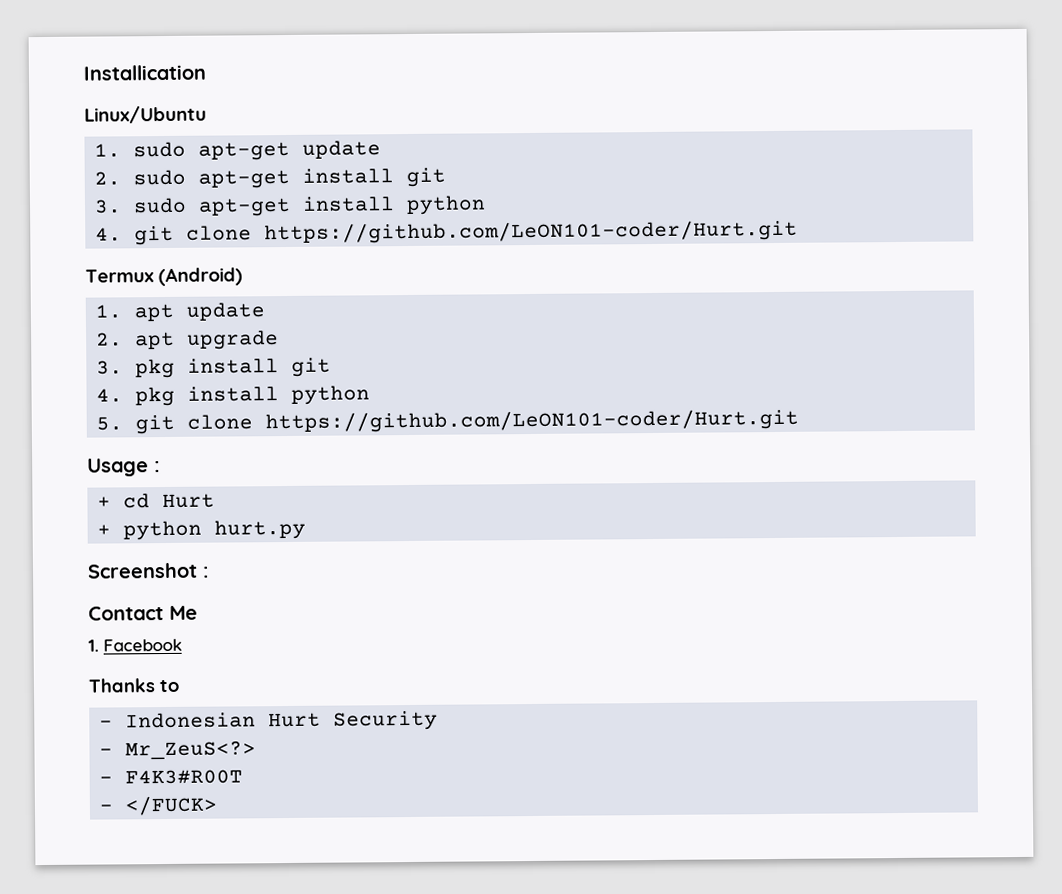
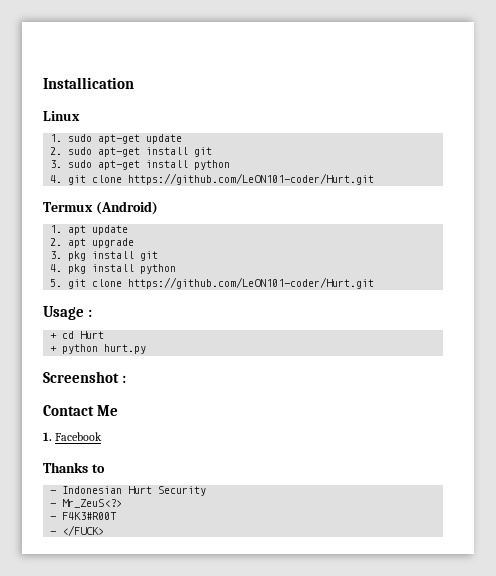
- Linux/Ubuntu
+ Linux

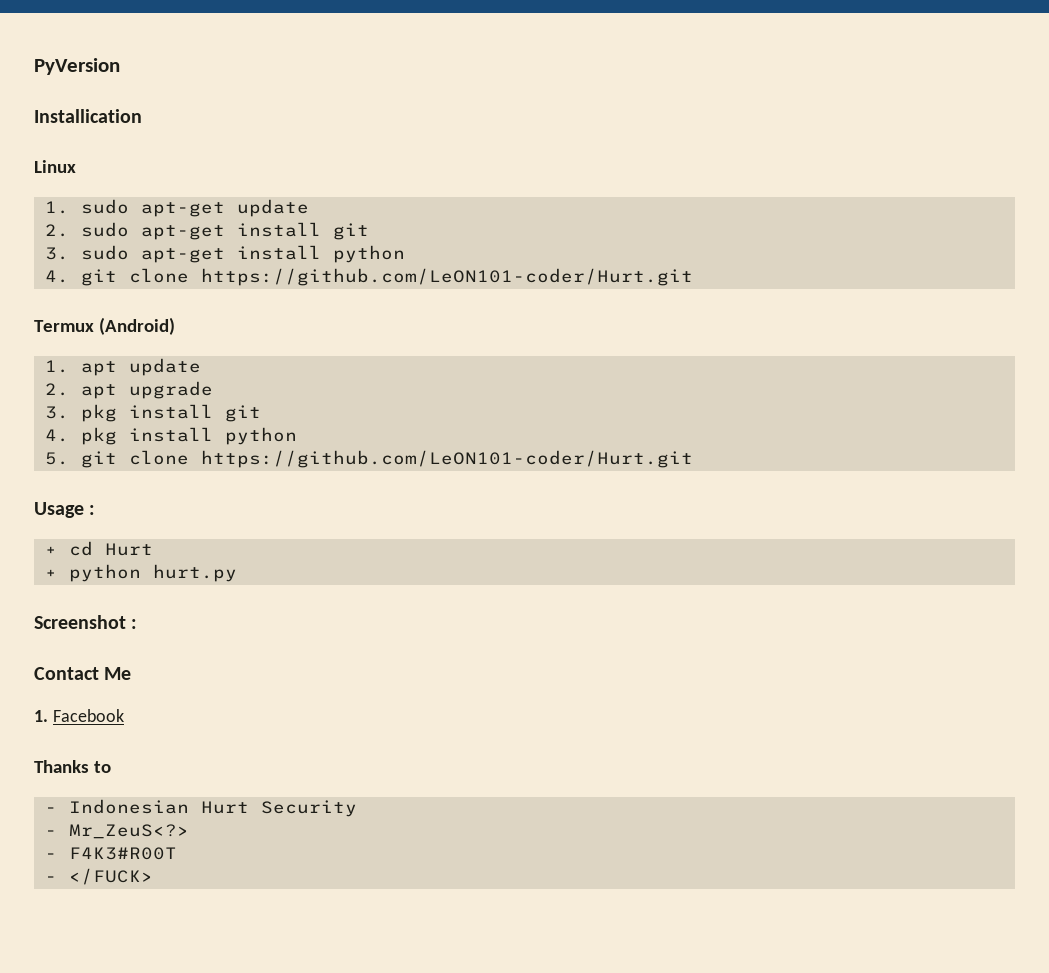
+ PyVersion

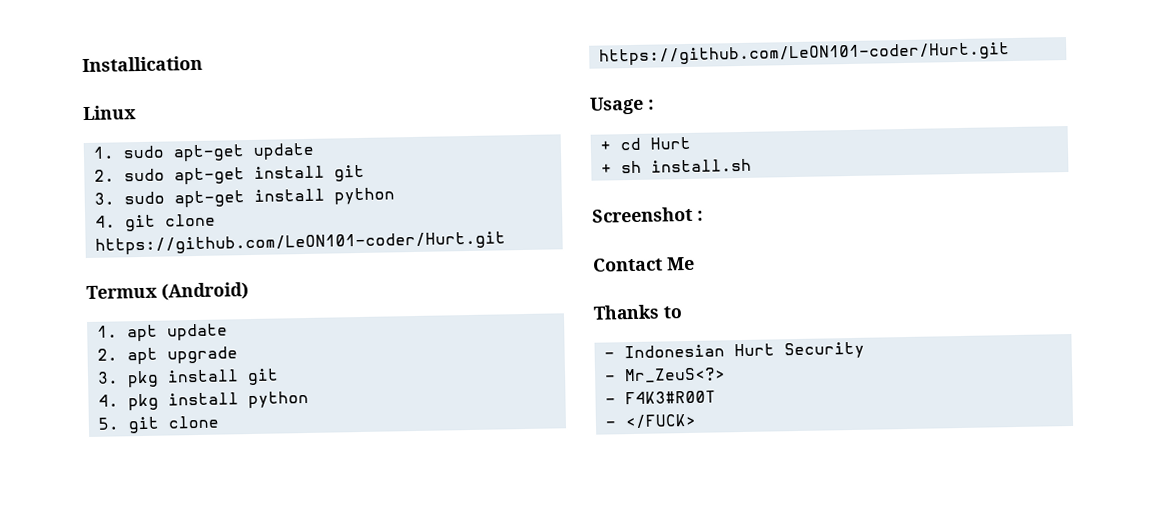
- PyVersion
- + python hurt.py
+ + sh install.sh
- 1. Facebook

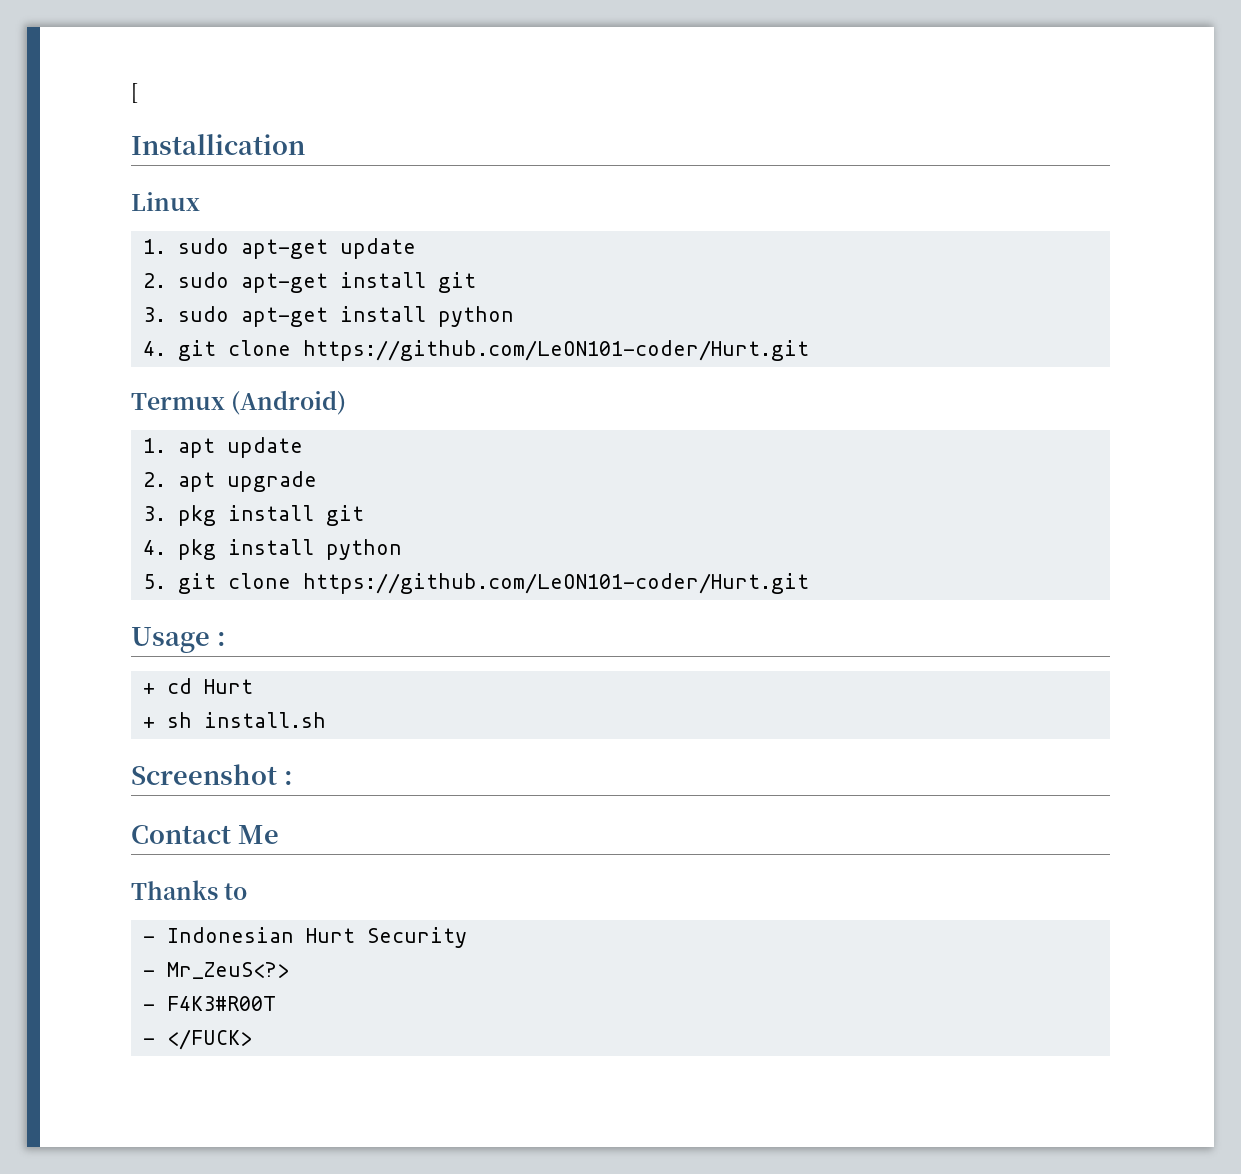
+ [

